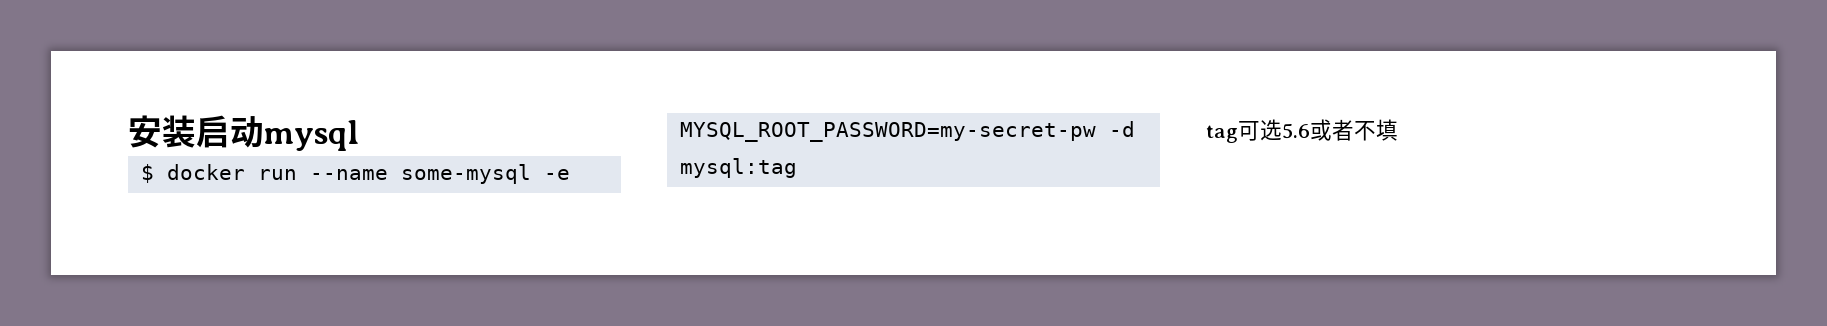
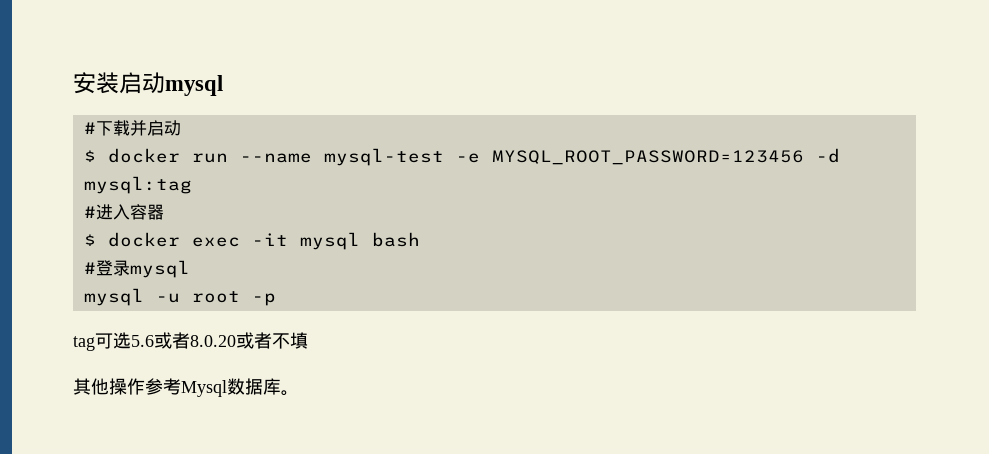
+ #下载并启动
- $ docker run --name some-mysql -e MYSQL_ROOT_PASSWORD=my-secret-pw -d mysql:tag
+ $ docker run --name mysql-test -e MYSQL_ROOT_PASSWORD=123456 -d mysql:tag
+ #进入容器
+ $ docker exec -it mysql bash
+ #登录mysql
+ mysql -u root -p
- tag可选5.6或者不填
+ tag可选5.6或者8.0.20或者不填
+ 其他操作参考Mysql数据库。

